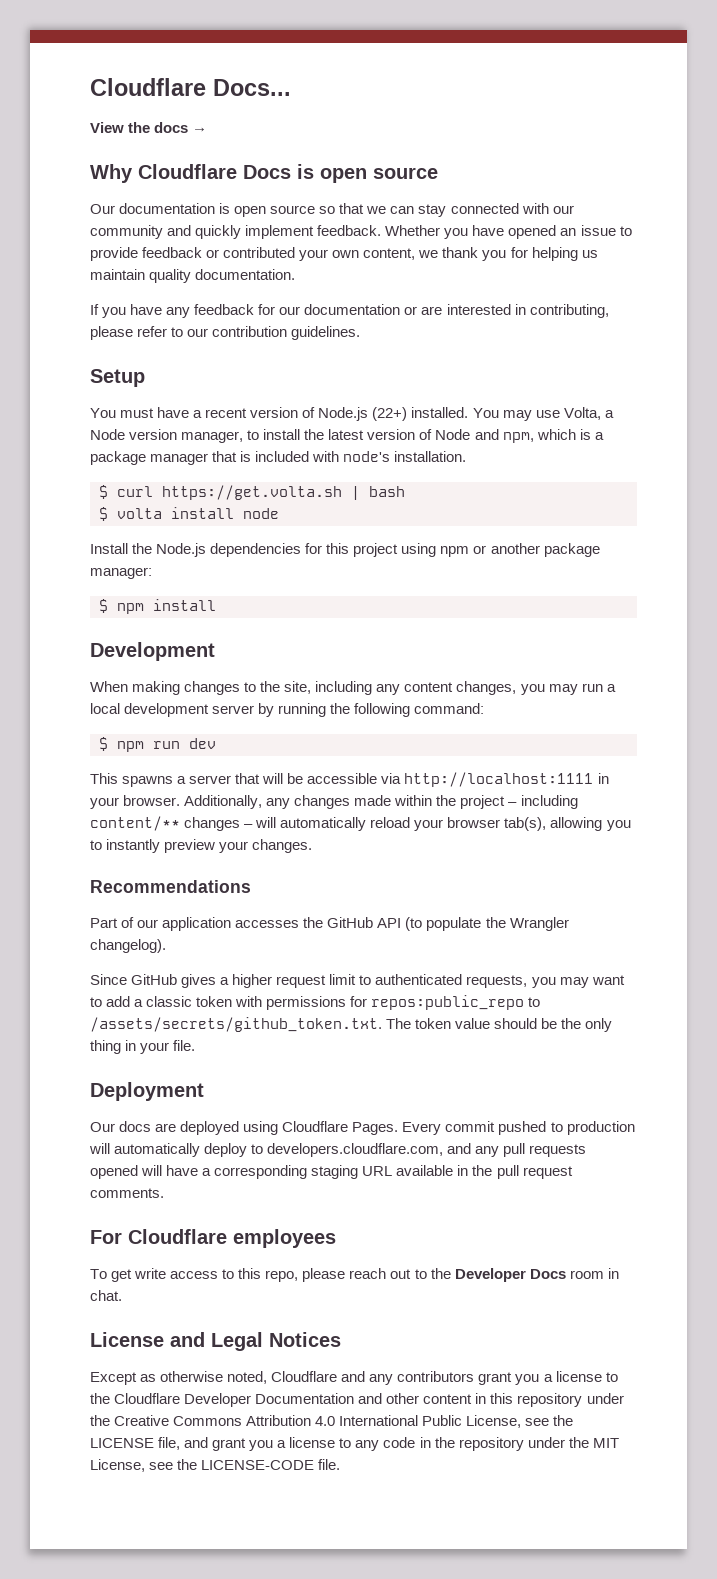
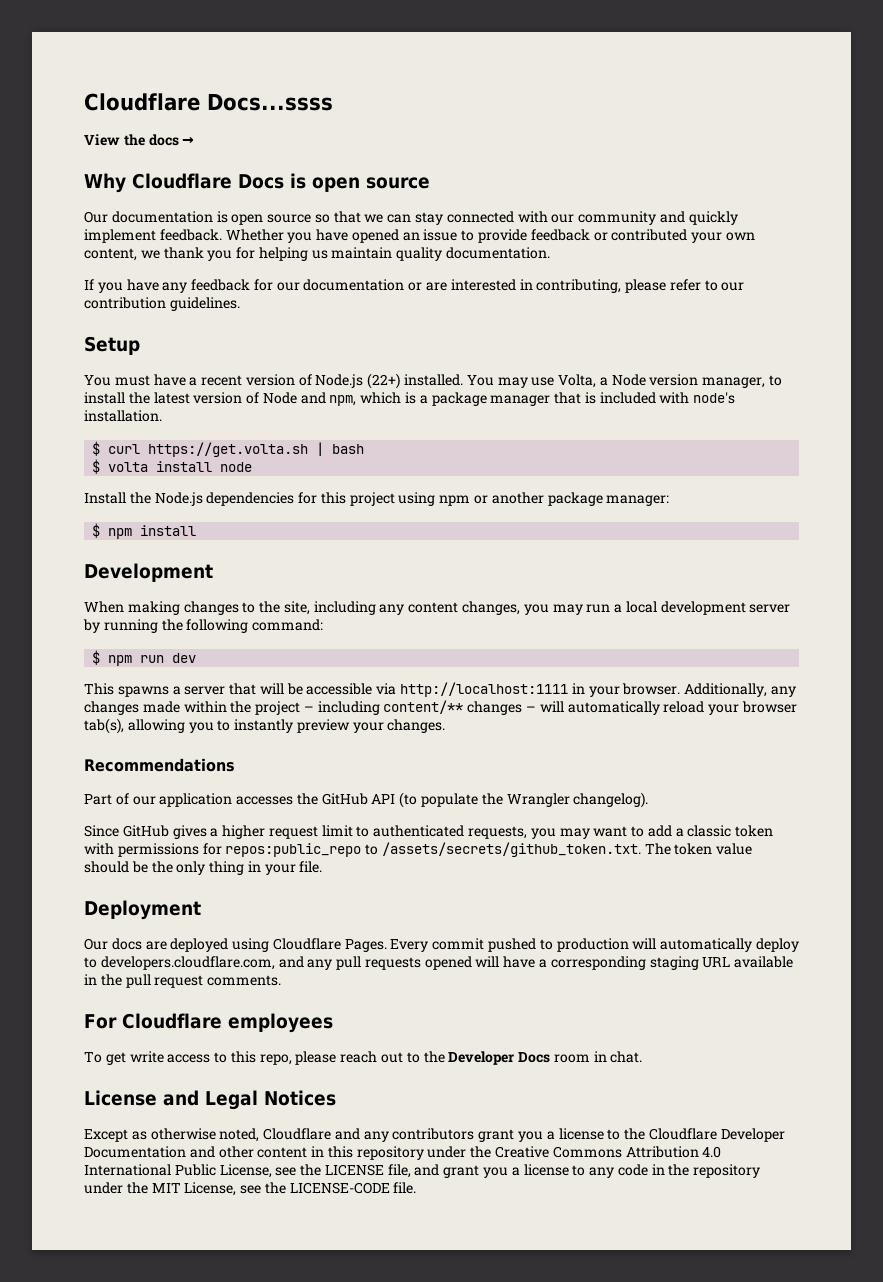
- Cloudflare Docs...
+ Cloudflare Docs...ssss

